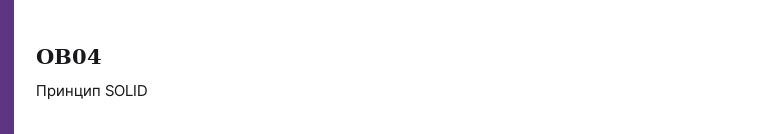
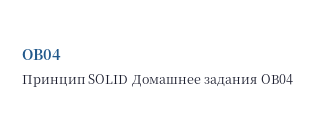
- Принцип SOLID
+ Принцип SOLID Домашнее задания OB04

